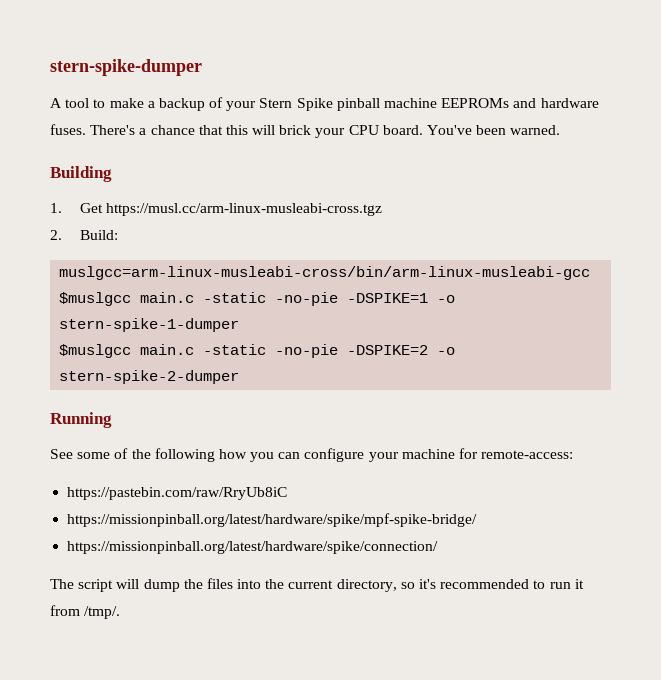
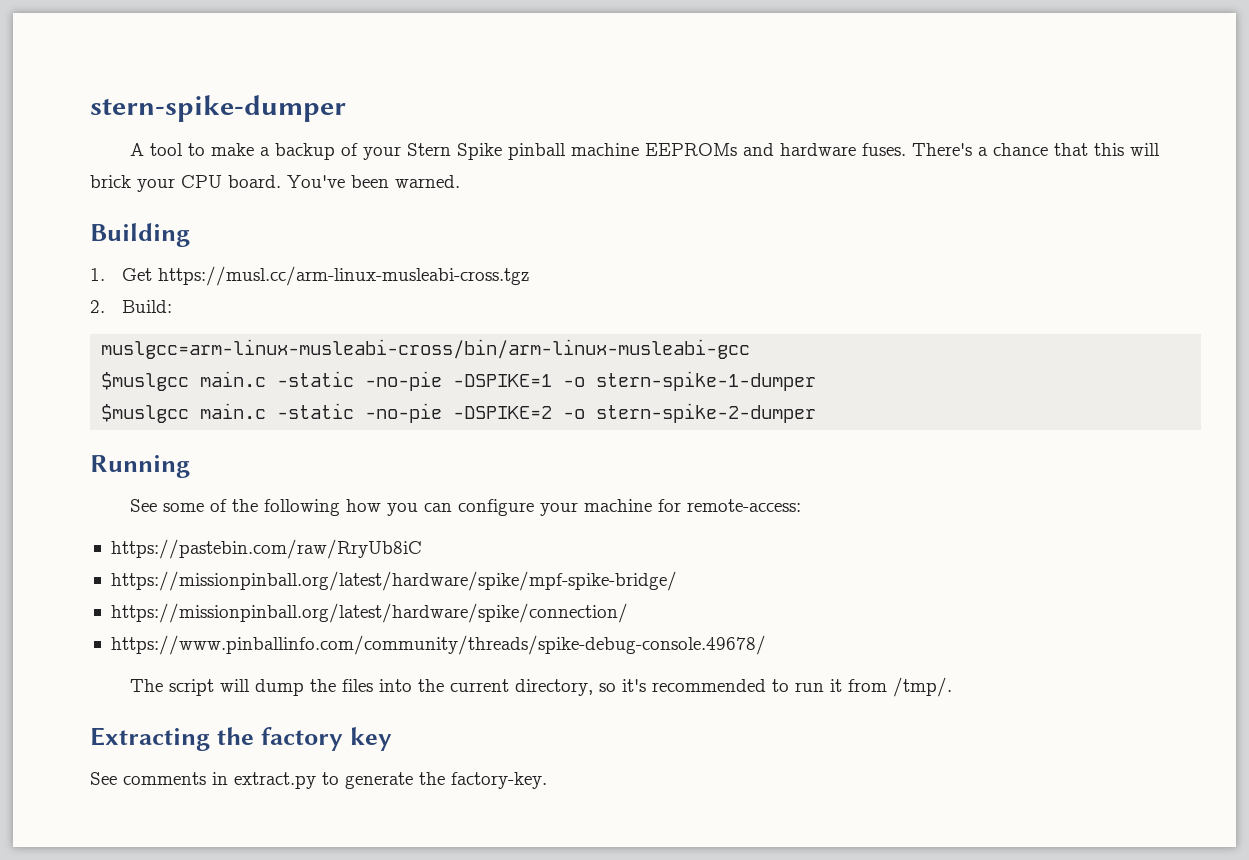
+ https://www.pinballinfo.com/community/threads/spike-debug-console.49678/
+ Extracting the factory key
+ See comments in extract.py to generate the factory-key.

